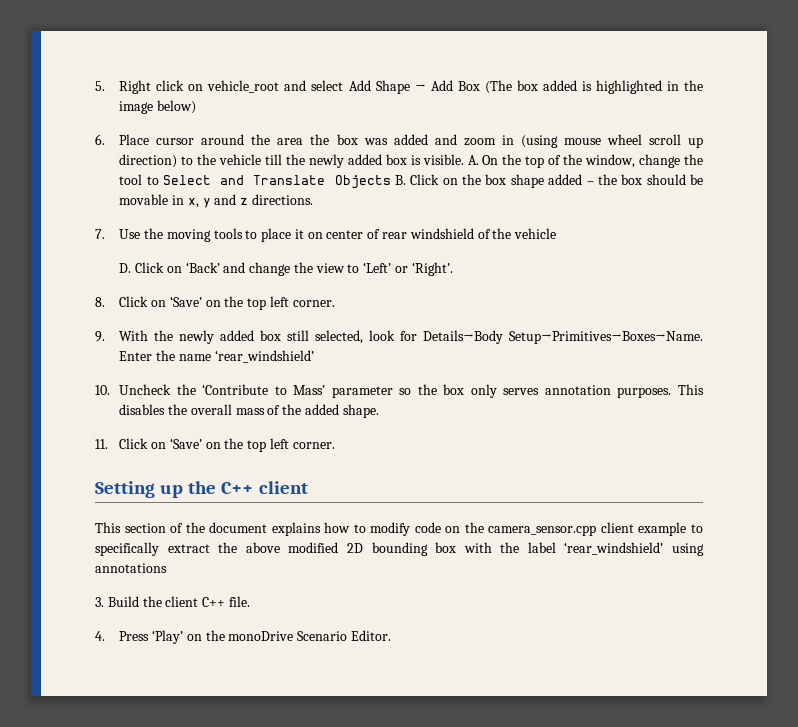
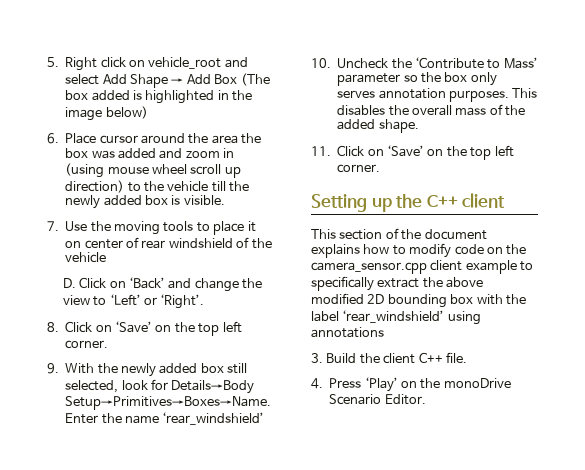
- A. On the top of the window, change the tool to Select and Translate Objects B. Click on the box shape added – the box should be movable in x, y and z directions.

